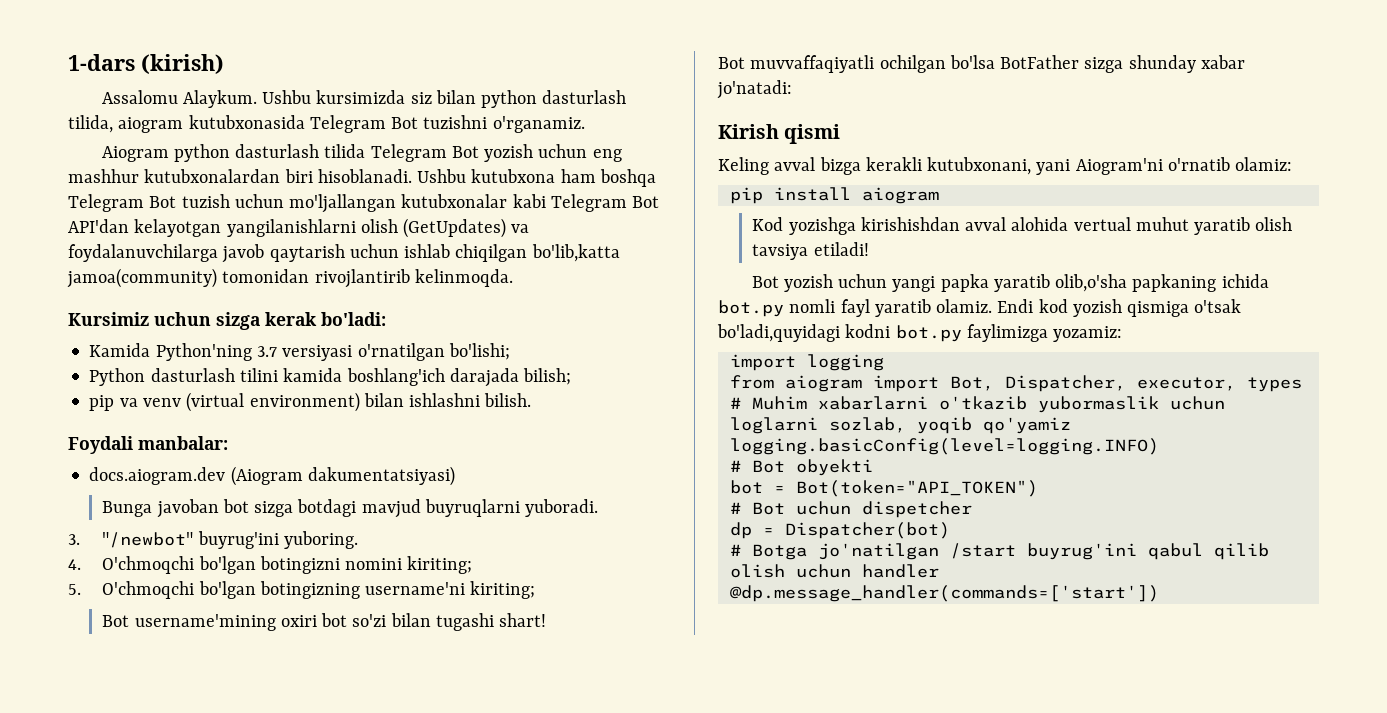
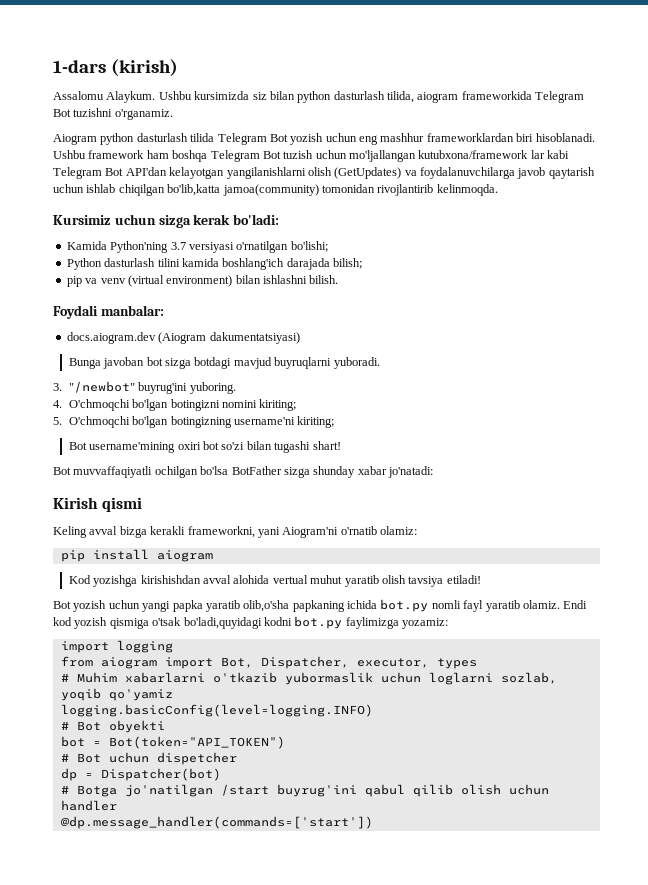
- Ushbu kursimizda siz bilan python dasturlash tilida, aiogram kutubxonasida Telegram Bot tuzishni o'rganamiz.
+ Ushbu kursimizda siz bilan python dasturlash tilida, aiogram frameworkida Telegram Bot tuzishni o'rganamiz.
- Aiogram python dasturlash tilida Telegram Bot yozish uchun eng mashhur kutubxonalardan biri hisoblanadi.
+ Aiogram python dasturlash tilida Telegram Bot yozish uchun eng mashhur frameworklardan biri hisoblanadi.
- Ushbu kutubxona ham boshqa Telegram Bot tuzish uchun mo'ljallangan kutubxonalar kabi Telegram Bot API'dan kelayotgan yangilanishlarni olish (GetUpdates) va foydalanuvchilarga javob qaytarish uchun ishlab chiqilgan bo'lib,katta jamoa(community) tomonidan rivojlantirib kelinmoqda.
+ Ushbu framework ham boshqa Telegram Bot tuzish uchun mo'ljallangan kutubxona/framework lar kabi Telegram Bot API'dan kelayotgan yangilanishlarni olish (GetUpdates) va foydalanuvchilarga javob qaytarish uchun ishlab chiqilgan bo'lib,katta jamoa(community) tomonidan rivojlantirib kelinmoqda.
- Keling avval bizga kerakli kutubxonani, yani Aiogram'ni o'rnatib olamiz:
+ Keling avval bizga kerakli frameworkni, yani Aiogram'ni o'rnatib olamiz:

